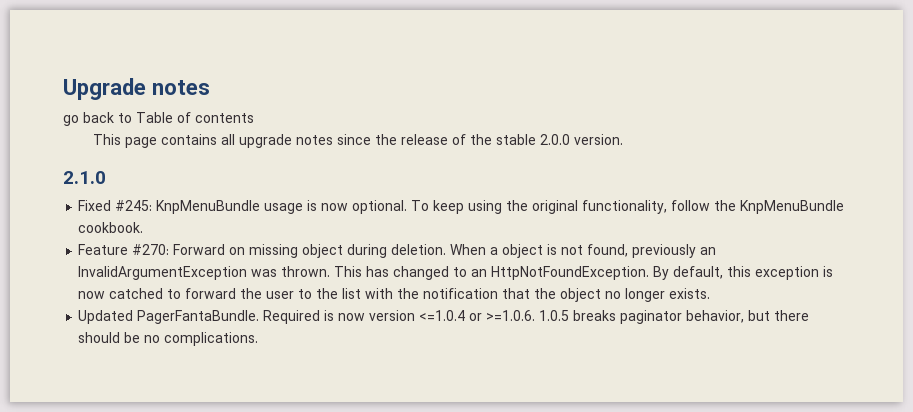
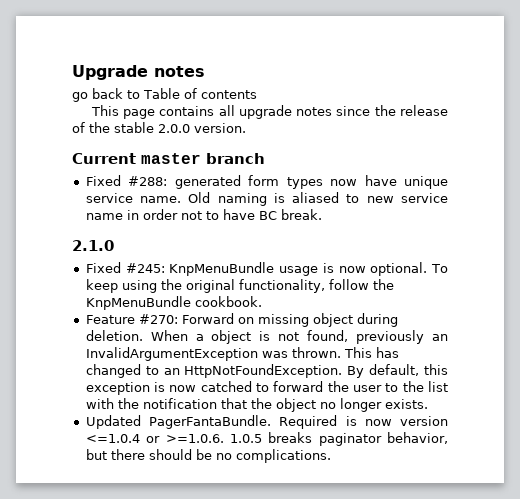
+ Current master branch
+ Fixed #288: generated form types now have unique service name. Old naming is aliased to new service name in order not to have BC break.

